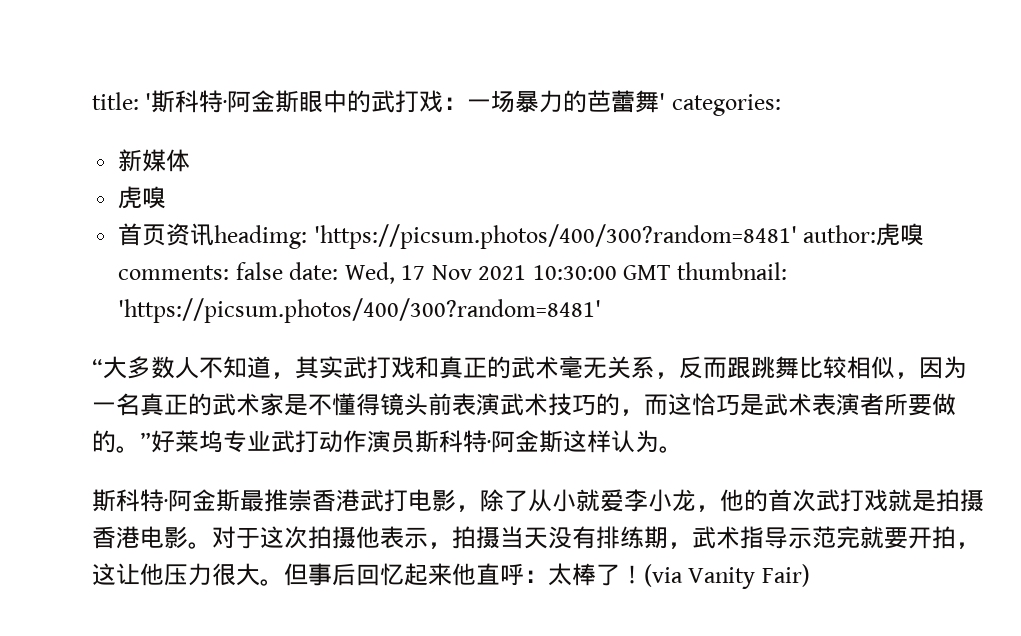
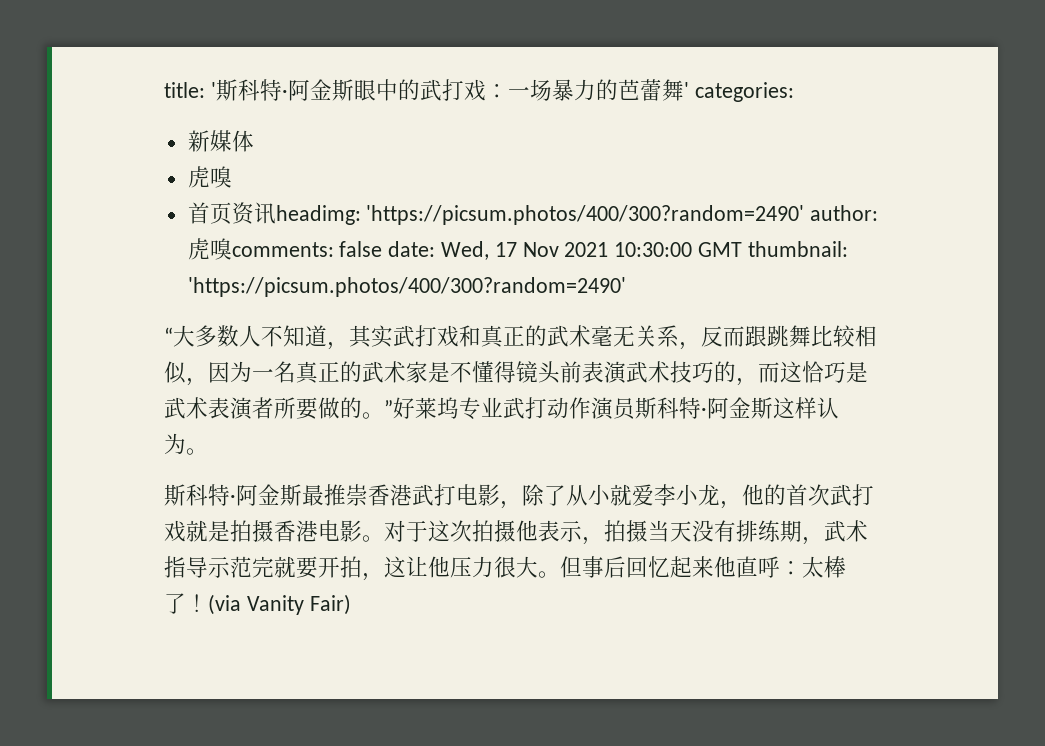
- 首页资讯headimg: 'https://picsum.photos/400/300?random=8481' author:虎嗅comments: false date: Wed, 17 Nov 2021 10:30:00 GMT thumbnail: 'https://picsum.photos/400/300?random=8481'
+ 首页资讯headimg: 'https://picsum.photos/400/300?random=2490' author:虎嗅comments: false date: Wed, 17 Nov 2021 10:30:00 GMT thumbnail: 'https://picsum.photos/400/300?random=2490'

